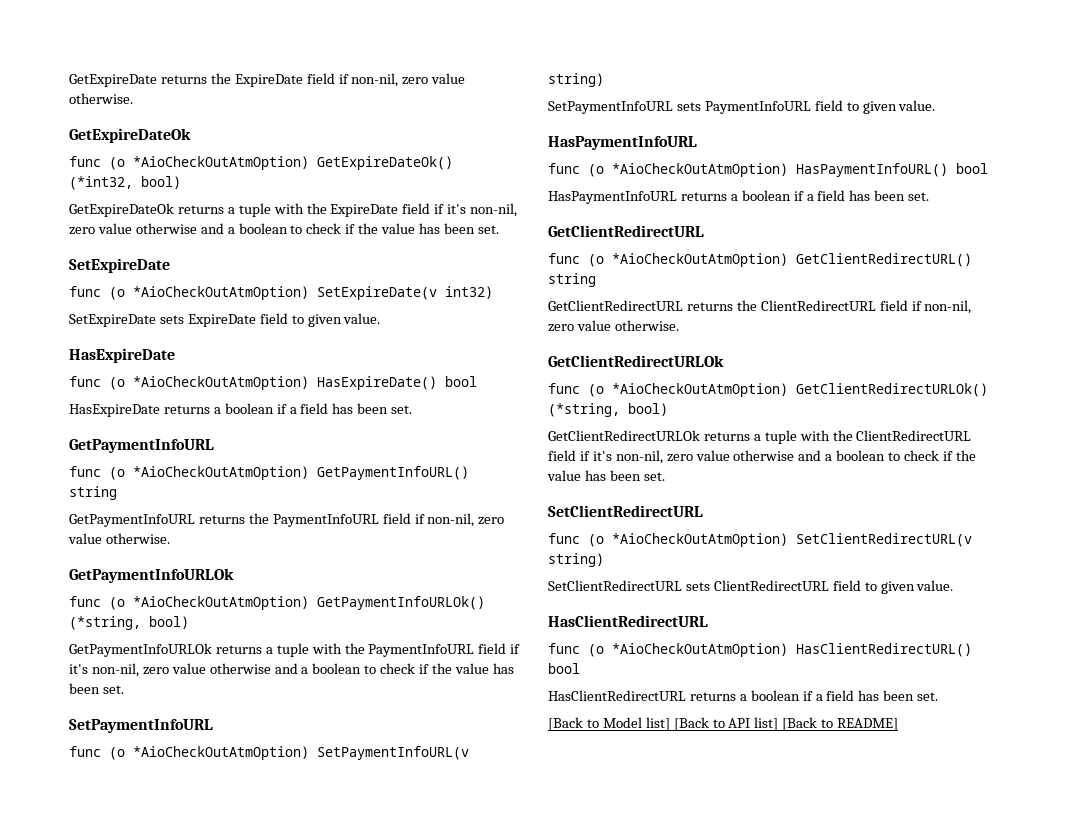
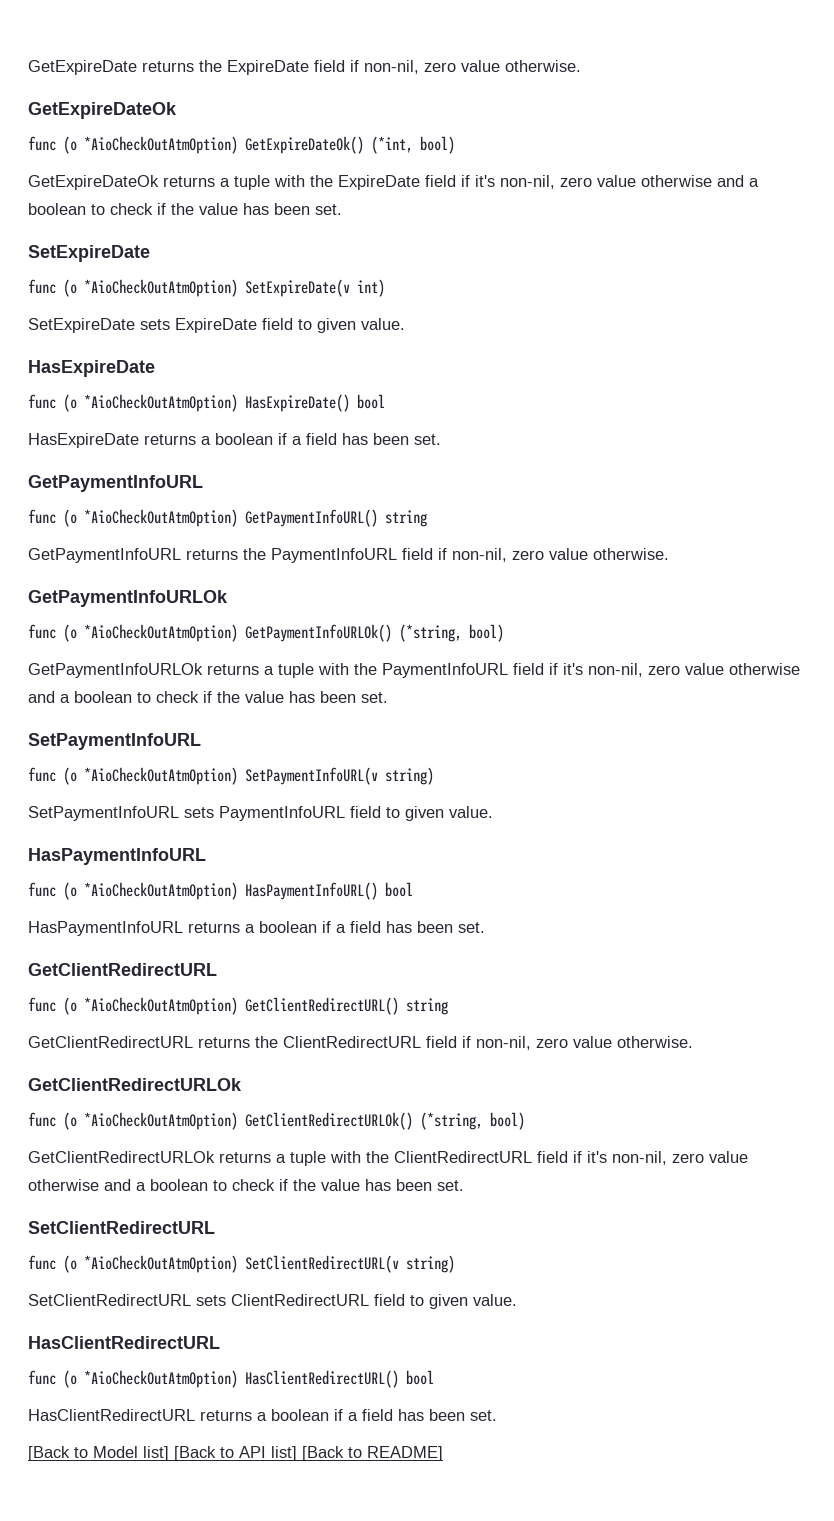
- func (o *AioCheckOutAtmOption) GetExpireDateOk() (*int32, bool)
+ func (o *AioCheckOutAtmOption) GetExpireDateOk() (*int, bool)
- func (o *AioCheckOutAtmOption) SetExpireDate(v int32)
+ func (o *AioCheckOutAtmOption) SetExpireDate(v int)

